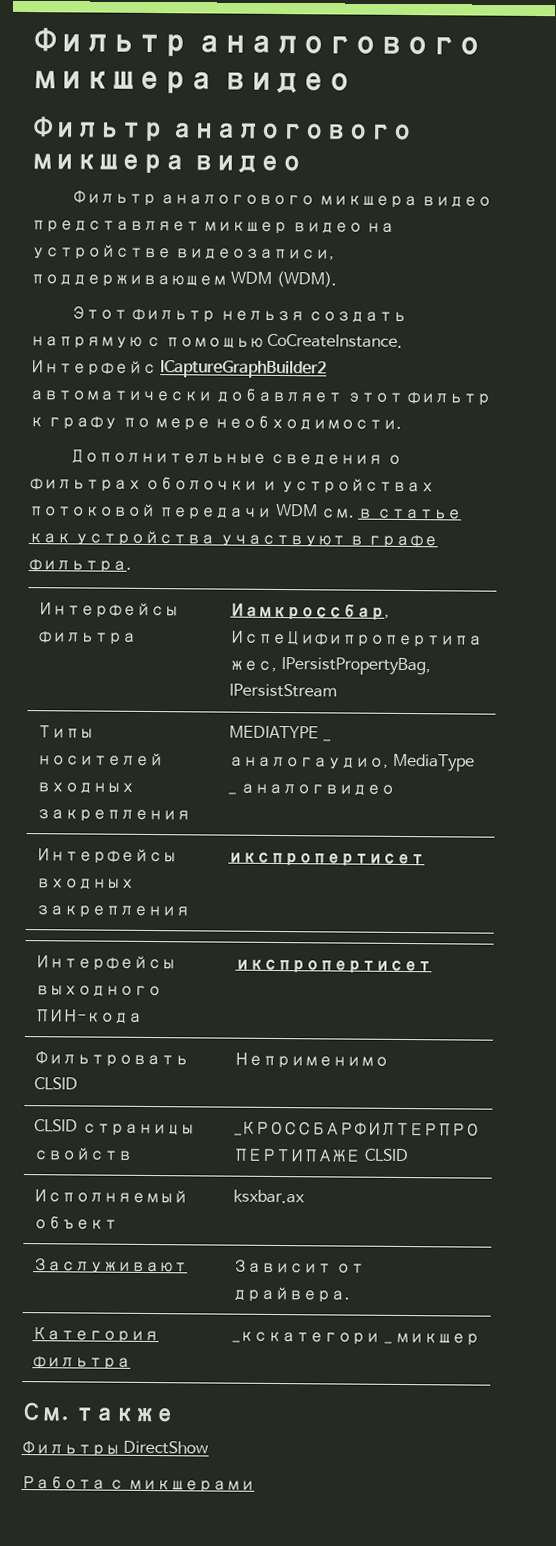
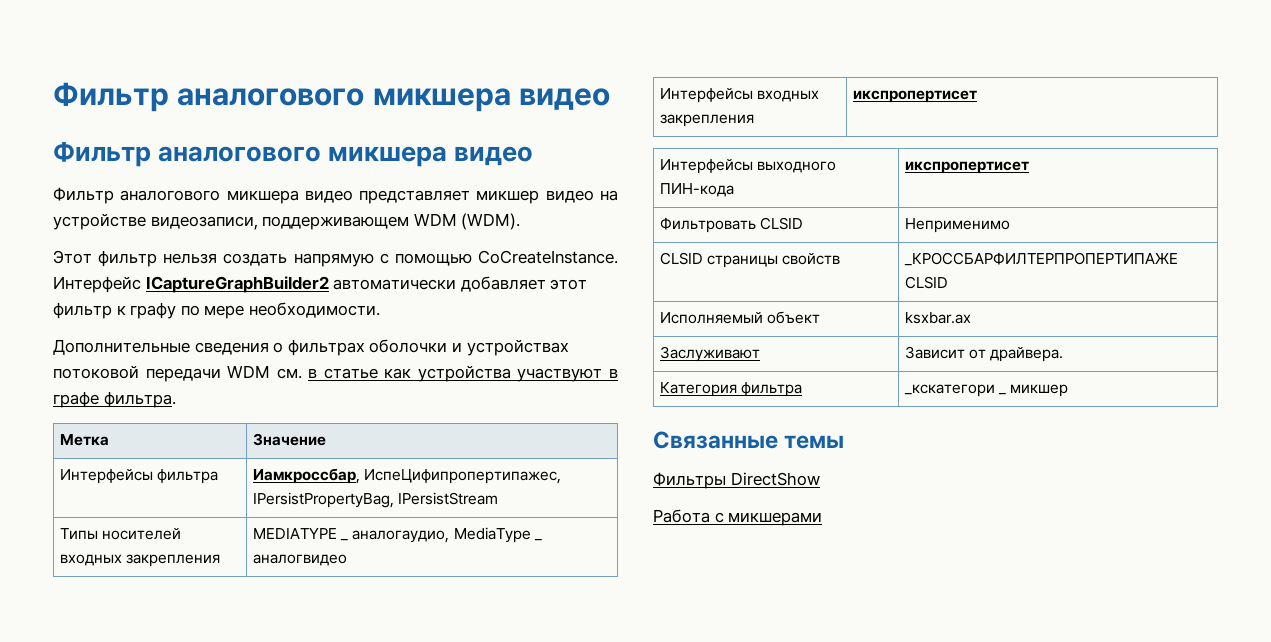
+ Метка | Значение
- См. также
+ Связанные темы

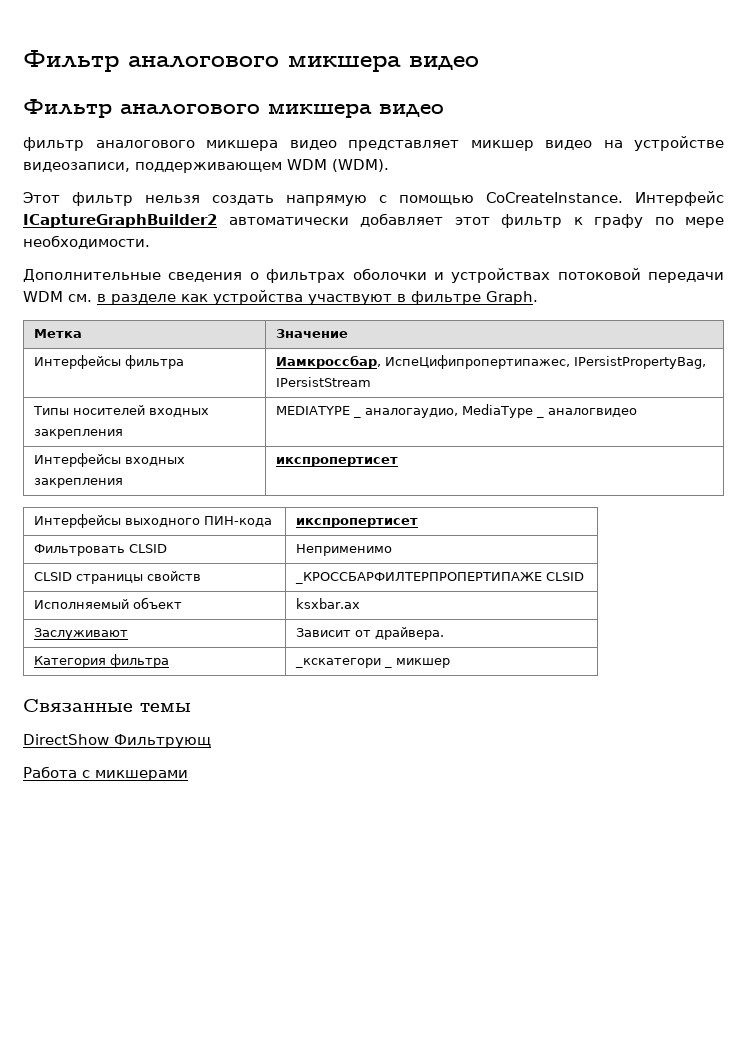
- Фильтр аналогового микшера видео представляет микшер видео на устройстве видеозаписи, поддерживающем WDM (WDM).
+ фильтр аналогового микшера видео представляет микшер видео на устройстве видеозаписи, поддерживающем WDM (WDM).
- Дополнительные сведения о фильтрах оболочки и устройствах потоковой передачи WDM см. в статье как устройства участвуют в графе фильтра.
+ Дополнительные сведения о фильтрах оболочки и устройствах потоковой передачи WDM см. в разделе как устройства участвуют в фильтре Graph.
- Фильтры DirectShow
+ DirectShow Фильтрующ

